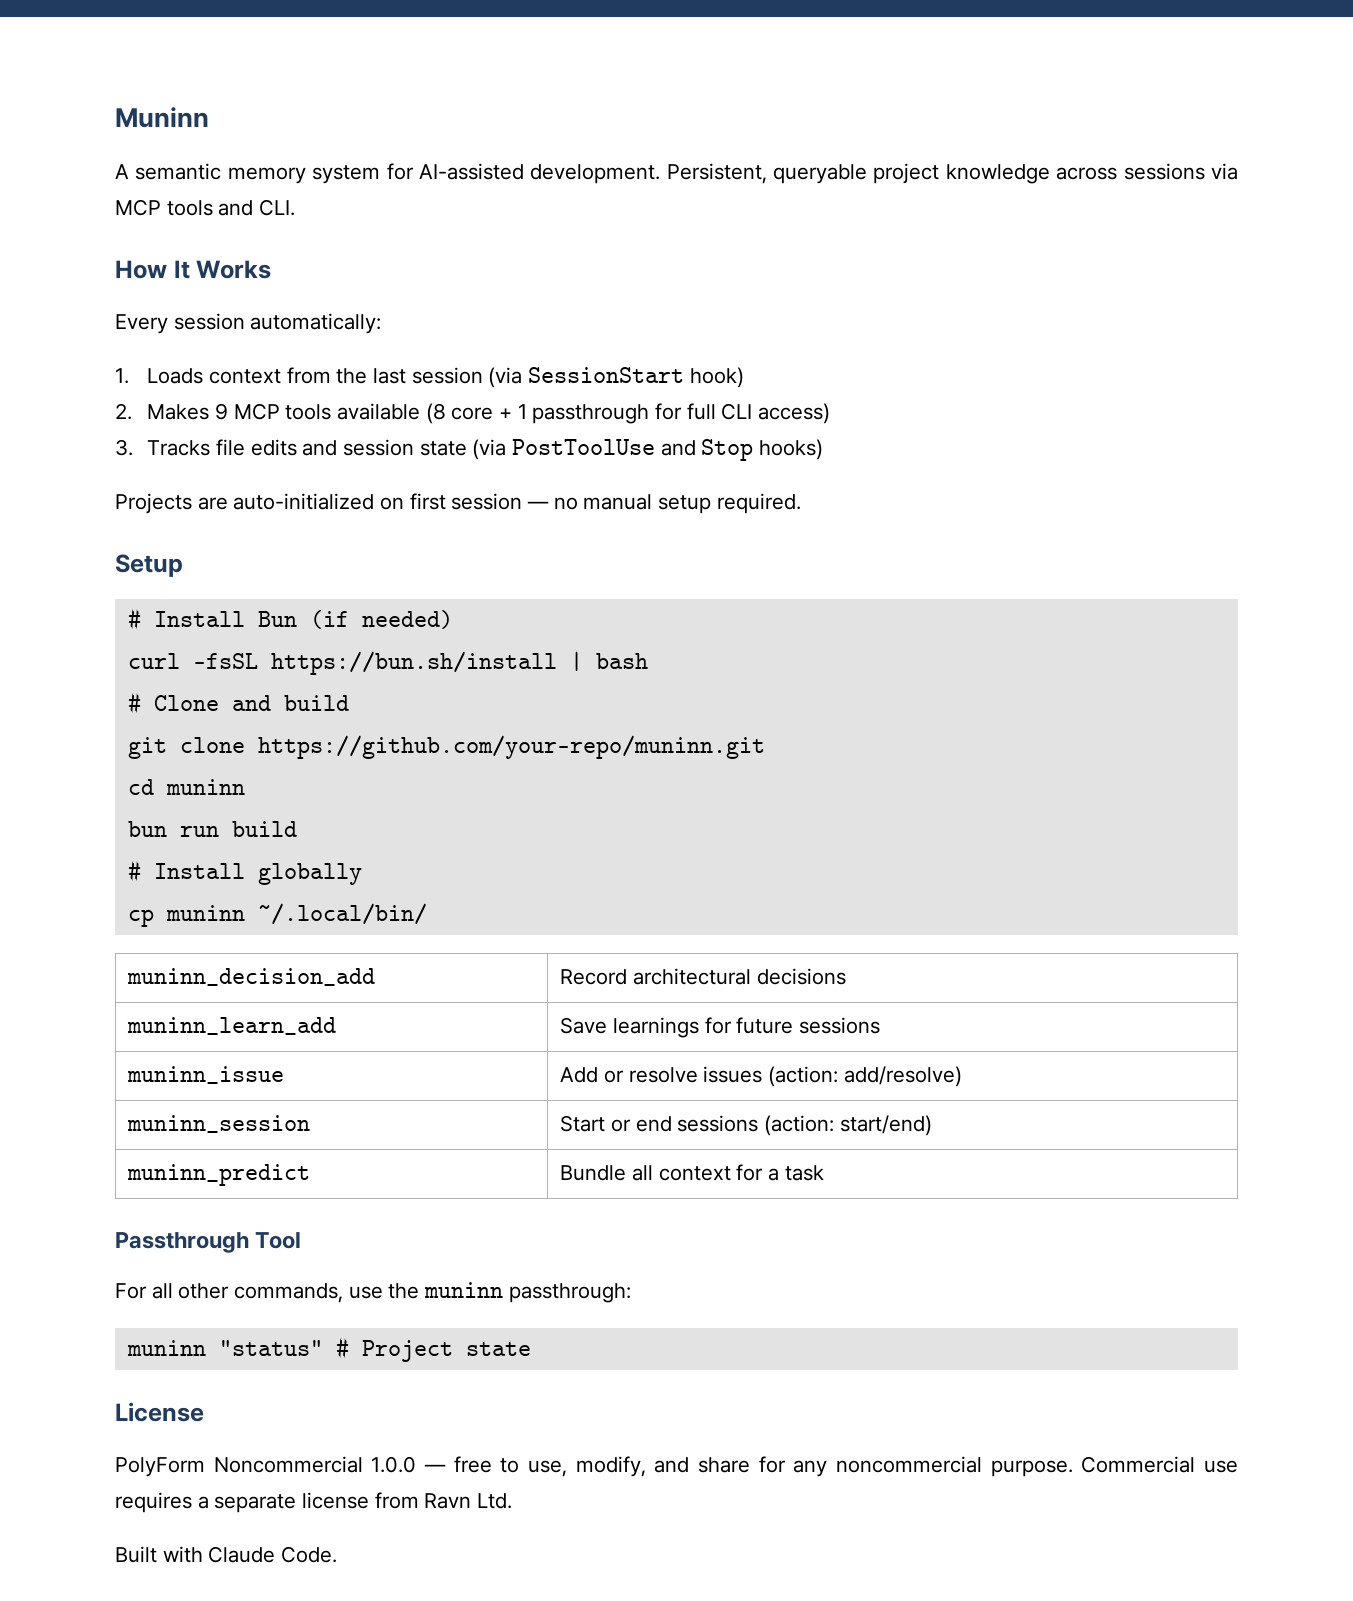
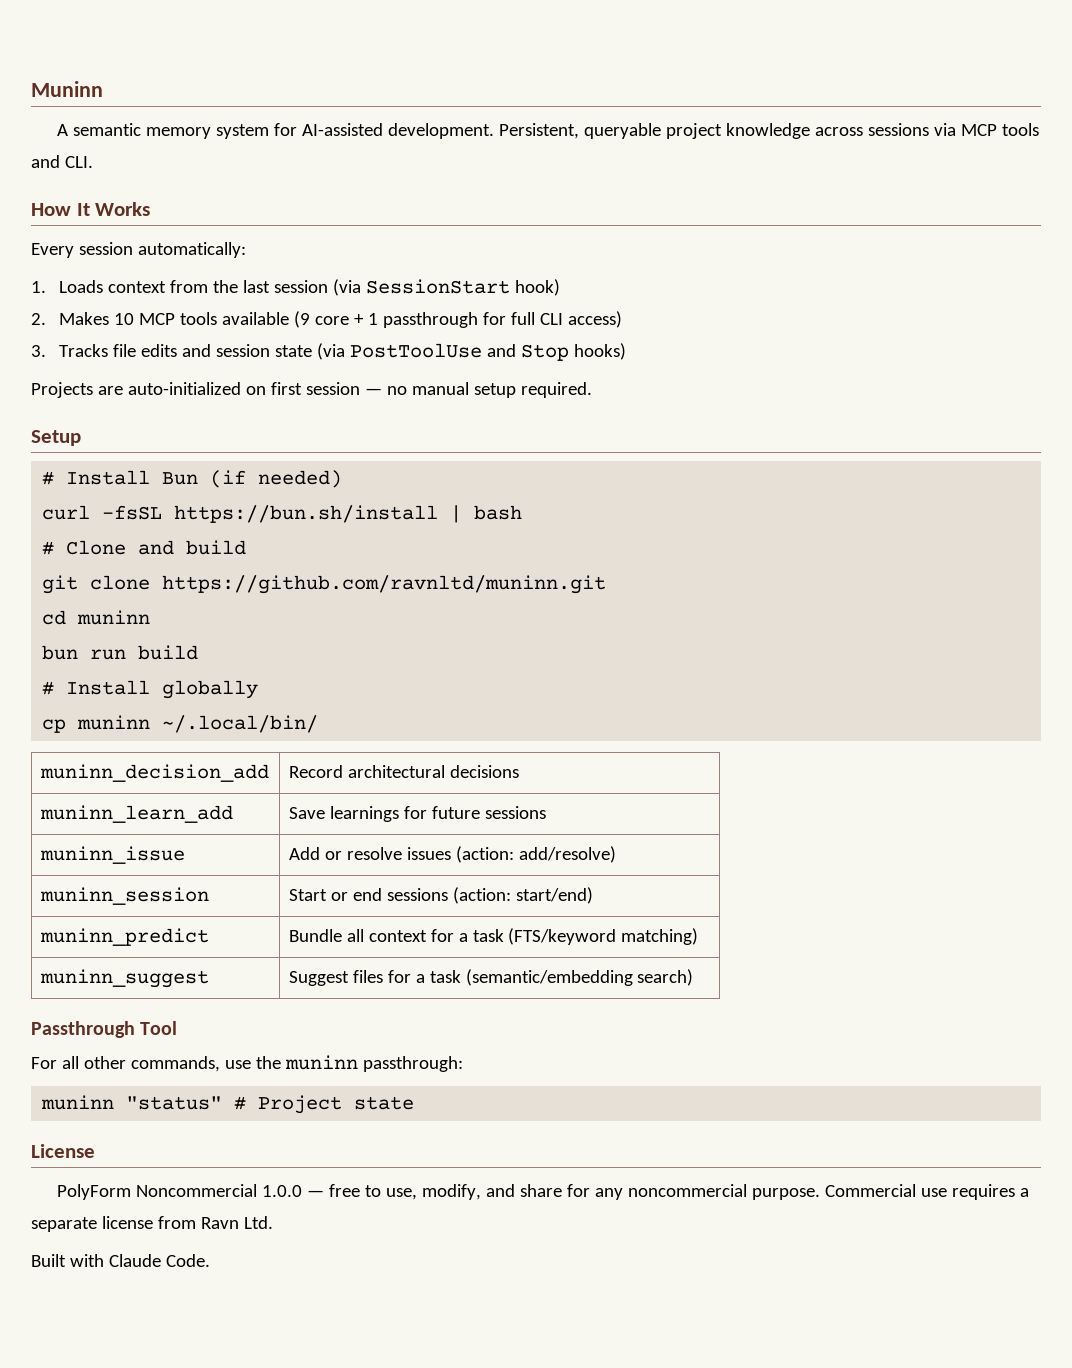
- 2. Makes 9 MCP tools available (8 core + 1 passthrough for full CLI access)
+ 2. Makes 10 MCP tools available (9 core + 1 passthrough for full CLI access)
- git clone https://github.com/your-repo/muninn.git
+ git clone https://github.com/ravnltd/muninn.git
- muninn_predict | Bundle all context for a task
+ muninn_predict | Bundle all context for a task (FTS/keyword matching)
+ muninn_suggest | Suggest files for a task (semantic/embedding search)

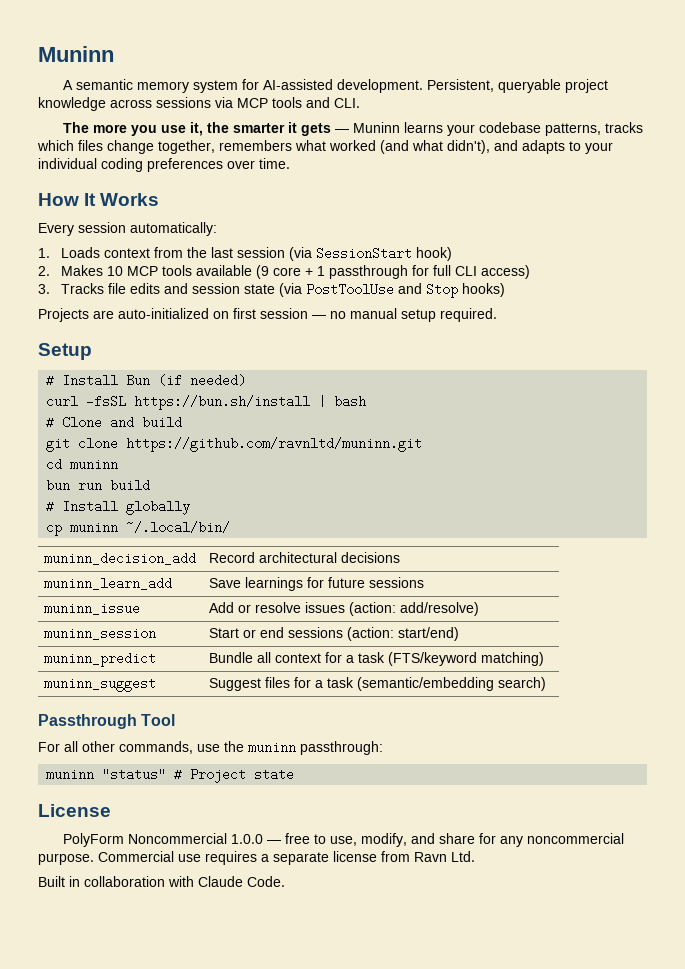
+ The more you use it, the smarter it gets — Muninn learns your codebase patterns, tracks which files change together, remembers what worked (and what didn't), and adapts to your individual coding preferences over time.
- Built with Claude Code.
+ Built in collaboration with Claude Code.

